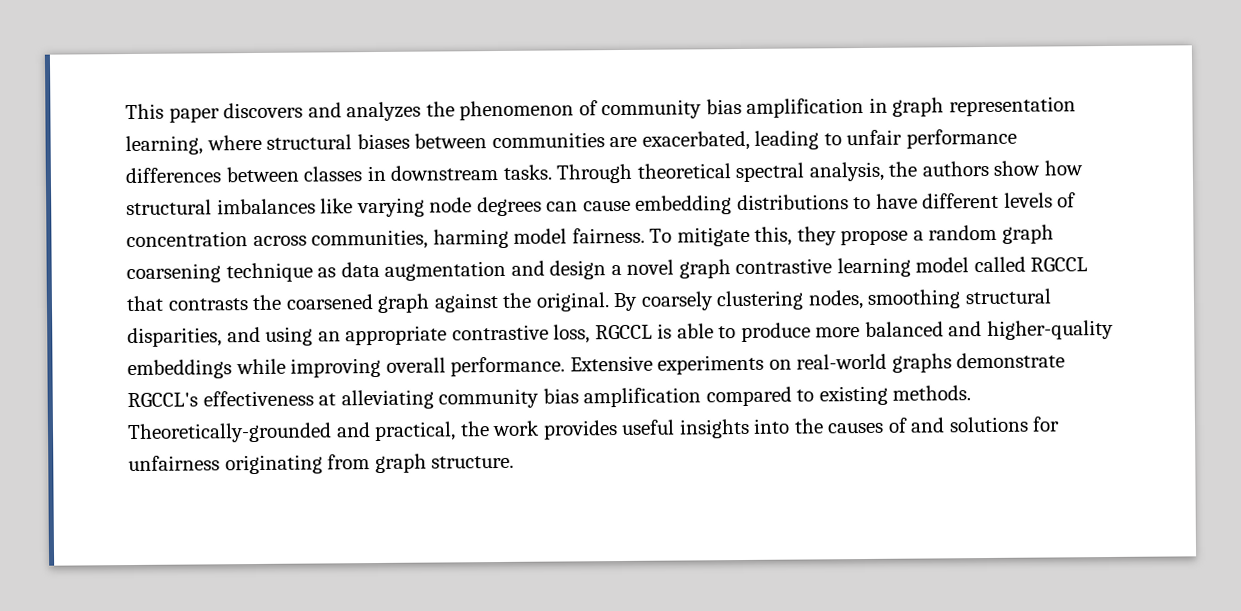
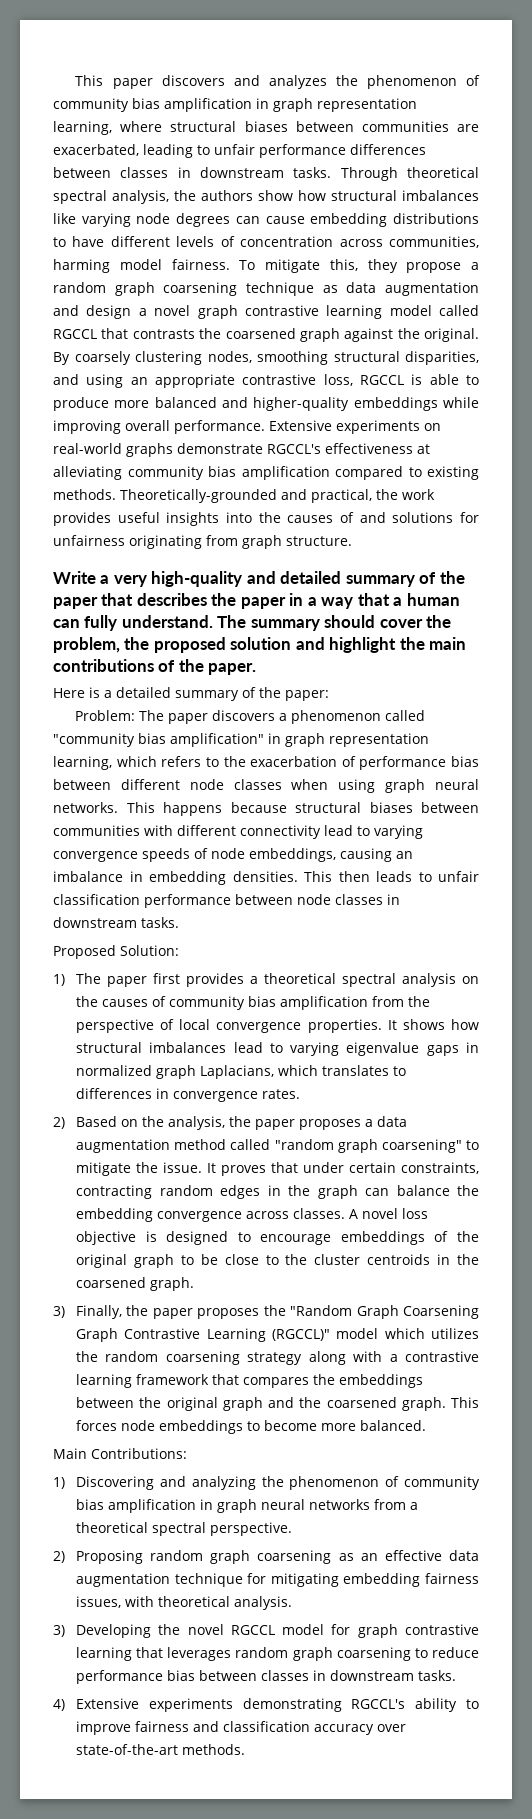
+ Write a very high-quality and detailed summary of the paper that describes the paper in a way that a human can fully understand. The summary should cover the problem, the proposed solution and highlight the main contributions of the paper.
+ Here is a detailed summary of the paper:
+ Problem: The paper discovers a phenomenon called "community bias amplification" in graph representation learning, which refers to the exacerbation of performance bias between different node classes when using graph neural networks. This happens because structural biases between communities with different connectivity lead to varying convergence speeds of node embeddings, causing an imbalance in embedding densities. This then leads to unfair classification performance between node classes in downstream tasks.
+ Proposed Solution:
+ 1) The paper first provides a theoretical spectral analysis on the causes of community bias amplification from the perspective of local convergence properties. It shows how structural imbalances lead to varying eigenvalue gaps in normalized graph Laplacians, which translates to differences in convergence rates.
+ 2) Based on the analysis, the paper proposes a data augmentation method called "random graph coarsening" to mitigate the issue. It proves that under certain constraints, contracting random edges in the graph can balance the embedding convergence across classes. A novel loss objective is designed to encourage embeddings of the original graph to be close to the cluster centroids in the coarsened graph.
+ 3) Finally, the paper proposes the "Random Graph Coarsening Graph Contrastive Learning (RGCCL)" model which utilizes the random coarsening strategy along with a contrastive learning framework that compares the embeddings between the original graph and the coarsened graph. This forces node embeddings to become more balanced.
+ Main Contributions:
+ 1) Discovering and analyzing the phenomenon of community bias amplification in graph neural networks from a theoretical spectral perspective.
+ 2) Proposing random graph coarsening as an effective data augmentation technique for mitigating embedding fairness issues, with theoretical analysis.
+ 3) Developing the novel RGCCL model for graph contrastive learning that leverages random graph coarsening to reduce performance bias between classes in downstream tasks.
+ 4) Extensive experiments demonstrating RGCCL's ability to improve fairness and classification accuracy over state-of-the-art methods.

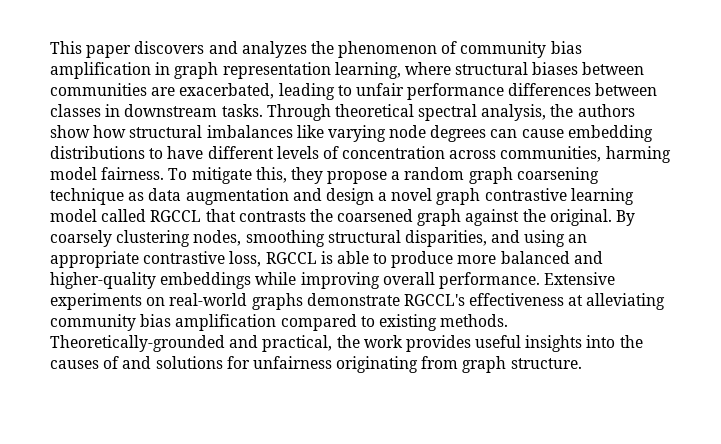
- Write a very high-quality and detailed summary of the paper that describes the paper in a way that a human can fully understand. The summary should cover the problem, the proposed solution and highlight the main contributions of the paper.
- Here is a detailed summary of the paper:
- Problem: The paper discovers a phenomenon called "community bias amplification" in graph representation learning, which refers to the exacerbation of performance bias between different node classes when using graph neural networks. This happens because structural biases between communities with different connectivity lead to varying convergence speeds of node embeddings, causing an imbalance in embedding densities. This then leads to unfair classification performance between node classes in downstream tasks.
- Proposed Solution:
- 1) The paper first provides a theoretical spectral analysis on the causes of community bias amplification from the perspective of local convergence properties. It shows how structural imbalances lead to varying eigenvalue gaps in normalized graph Laplacians, which translates to differences in convergence rates.
- 2) Based on the analysis, the paper proposes a data augmentation method called "random graph coarsening" to mitigate the issue. It proves that under certain constraints, contracting random edges in the graph can balance the embedding convergence across classes. A novel loss objective is designed to encourage embeddings of the original graph to be close to the cluster centroids in the coarsened graph.
- 3) Finally, the paper proposes the "Random Graph Coarsening Graph Contrastive Learning (RGCCL)" model which utilizes the random coarsening strategy along with a contrastive learning framework that compares the embeddings between the original graph and the coarsened graph. This forces node embeddings to become more balanced.
- Main Contributions:
- 1) Discovering and analyzing the phenomenon of community bias amplification in graph neural networks from a theoretical spectral perspective.
- 2) Proposing random graph coarsening as an effective data augmentation technique for mitigating embedding fairness issues, with theoretical analysis.
- 3) Developing the novel RGCCL model for graph contrastive learning that leverages random graph coarsening to reduce performance bias between classes in downstream tasks.
- 4) Extensive experiments demonstrating RGCCL's ability to improve fairness and classification accuracy over state-of-the-art methods.

